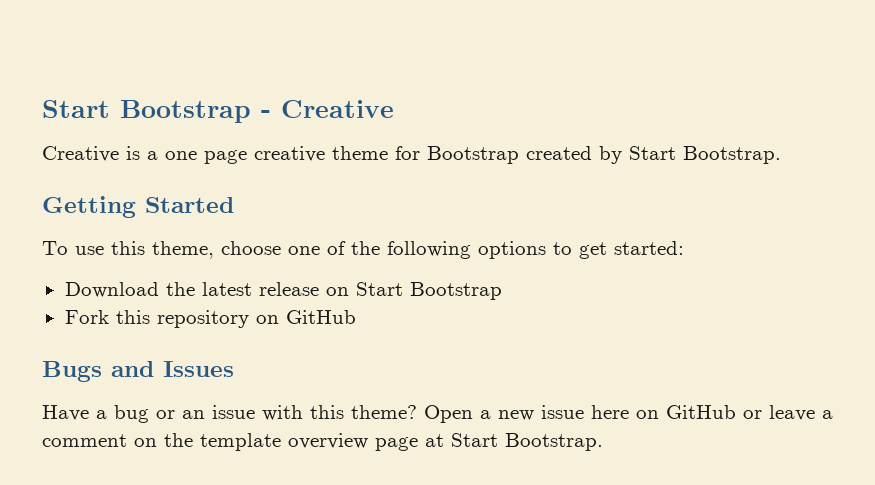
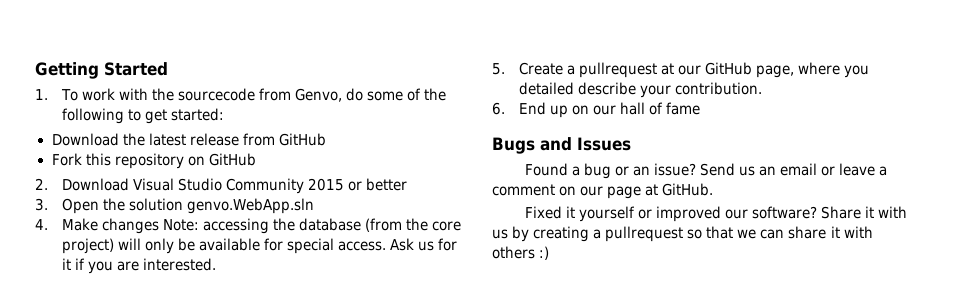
- Start Bootstrap - Creative
- Creative is a one page creative theme for Bootstrap created by Start Bootstrap.
  Getting Started
- To use this theme, choose one of the following options to get started:
+ 1. To work with the sourcecode from Genvo, do some of the following to get started:
- Download the latest release on Start Bootstrap
+ Download the latest release from GitHub
+ 2. Download Visual Studio Community 2015 or better
+ 3. Open the solution genvo.WebApp.sln
+ 4. Make changes Note: accessing the database (from the core project) will only be available for special access. Ask us for it if you are interested.
+ 5. Create a pullrequest at our GitHub page, where you detailed describe your contribution.
+ 6. End up on our hall of fame
- Have a bug or an issue with this theme? Open a new issue here on GitHub or leave a comment on the template overview page at Start Bootstrap.
+ Found a bug or an issue? Send us an email or leave a comment on our page at GitHub.
+ Fixed it yourself or improved our software? Share it with us by creating a pullrequest so that we can share it with others :)

